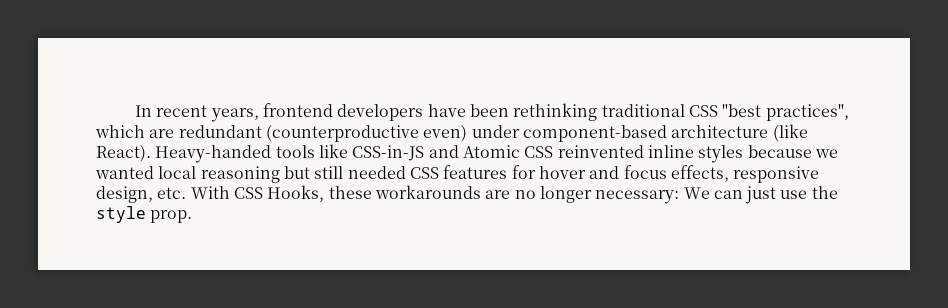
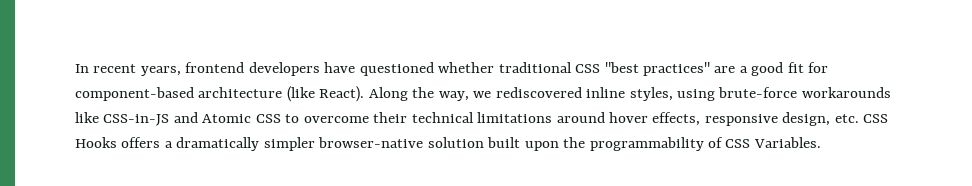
- In recent years, frontend developers have been rethinking traditional CSS "best practices", which are redundant (counterproductive even) under component-based architecture (like React). Heavy-handed tools like CSS-in-JS and Atomic CSS reinvented inline styles because we wanted local reasoning but still needed CSS features for hover and focus effects, responsive design, etc. With CSS Hooks, these workarounds are no longer necessary: We can just use the style prop.
+ In recent years, frontend developers have questioned whether traditional CSS "best practices" are a good fit for component-based architecture (like React). Along the way, we rediscovered inline styles, using brute-force workarounds like CSS-in-JS and Atomic CSS to overcome their technical limitations around hover effects, responsive design, etc. CSS Hooks offers a dramatically simpler browser-native solution built upon the programmability of CSS Variables.

